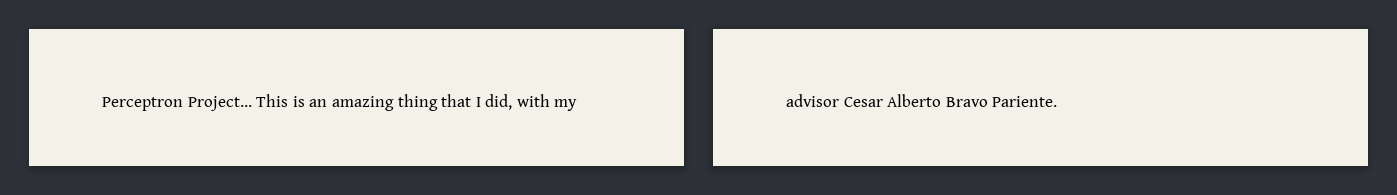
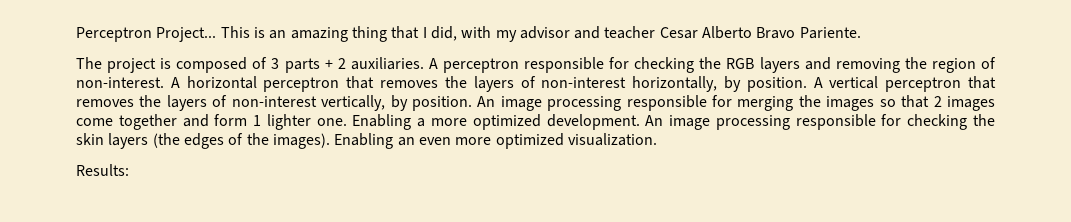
- This is an amazing thing that I did, with my advisor Cesar Alberto Bravo Pariente.
+ This is an amazing thing that I did, with my advisor and teacher Cesar Alberto Bravo Pariente.
+ The project is composed of 3 parts + 2 auxiliaries. A perceptron responsible for checking the RGB layers and removing the region of non-interest. A horizontal perceptron that removes the layers of non-interest horizontally, by position. A vertical perceptron that removes the layers of non-interest vertically, by position. An image processing responsible for merging the images so that 2 images come together and form 1 lighter one. Enabling a more optimized development. An image processing responsible for checking the skin layers (the edges of the images). Enabling an even more optimized visualization.
+ Results:

